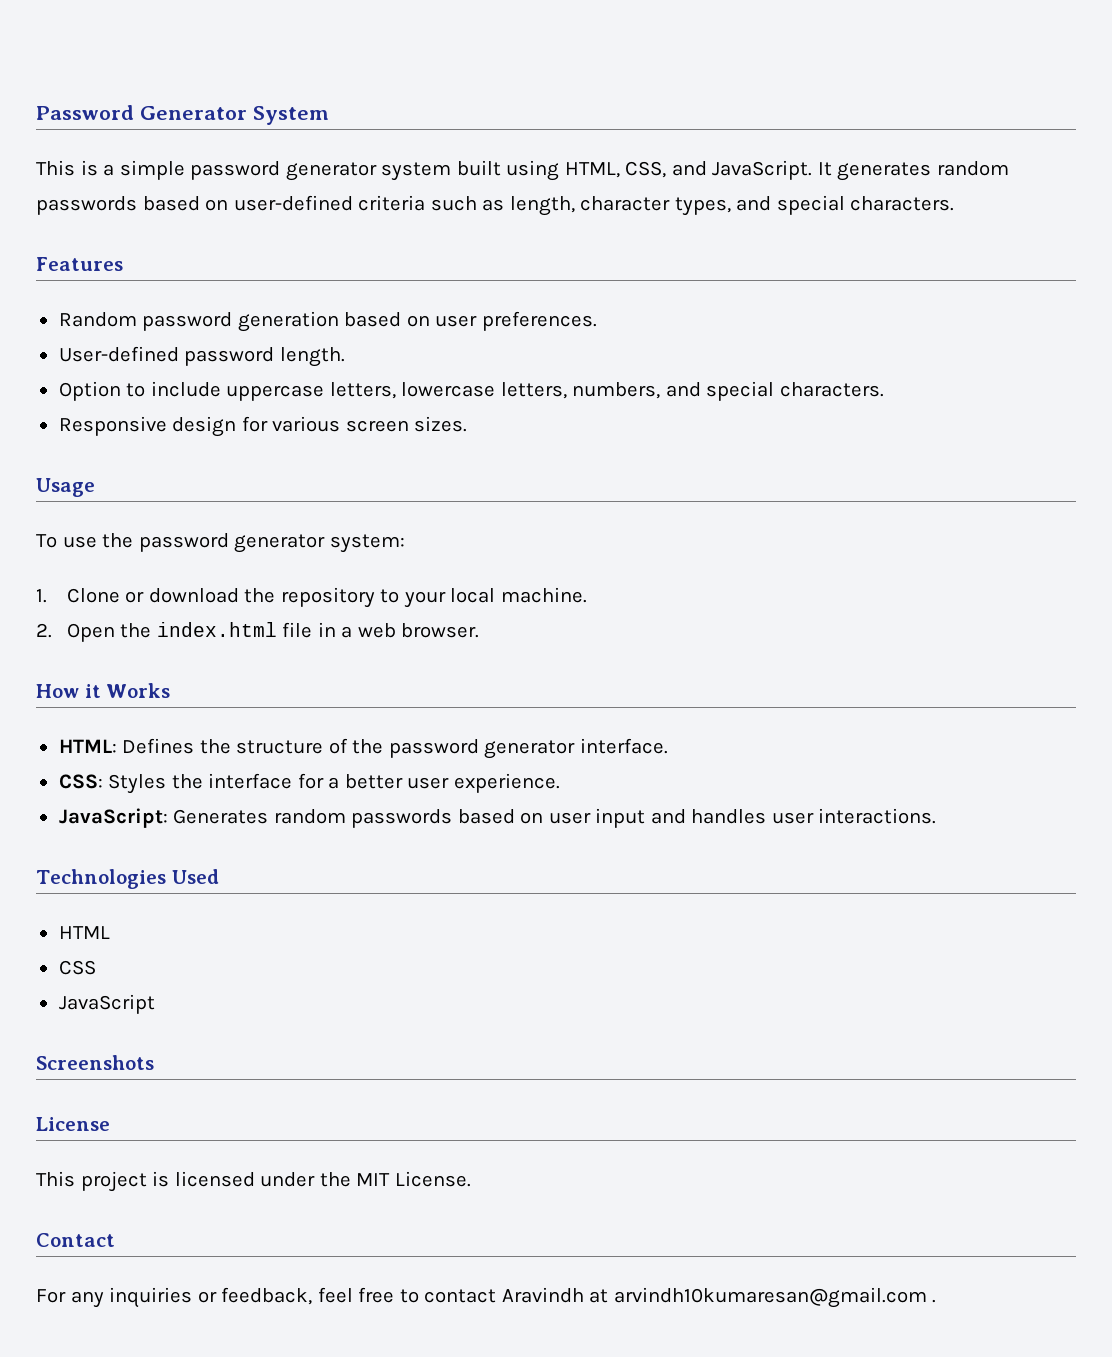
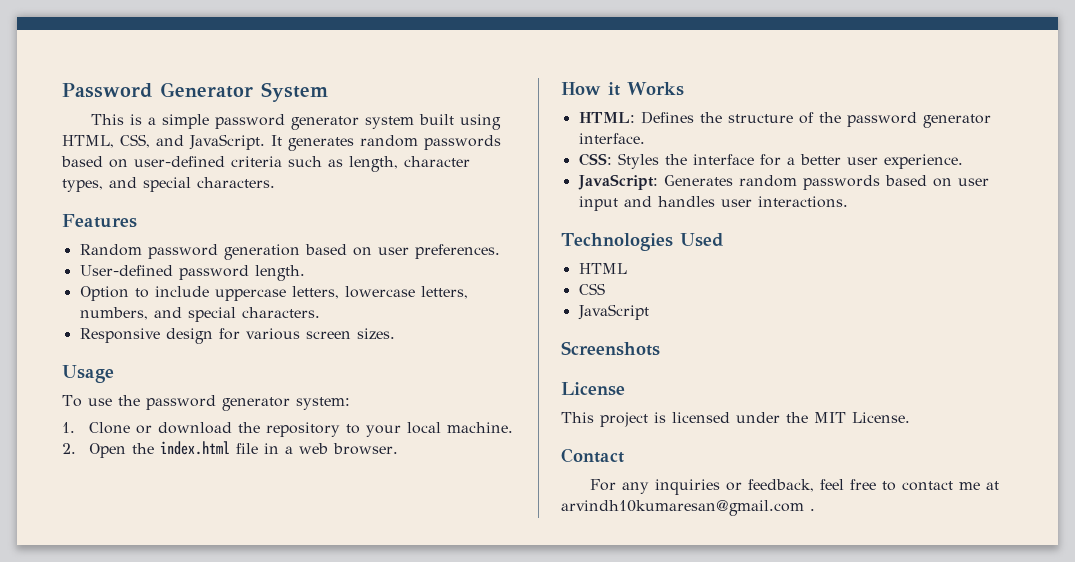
- For any inquiries or feedback, feel free to contact Aravindh at arvindh10kumaresan@gmail.com .
+ For any inquiries or feedback, feel free to contact me at arvindh10kumaresan@gmail.com .

